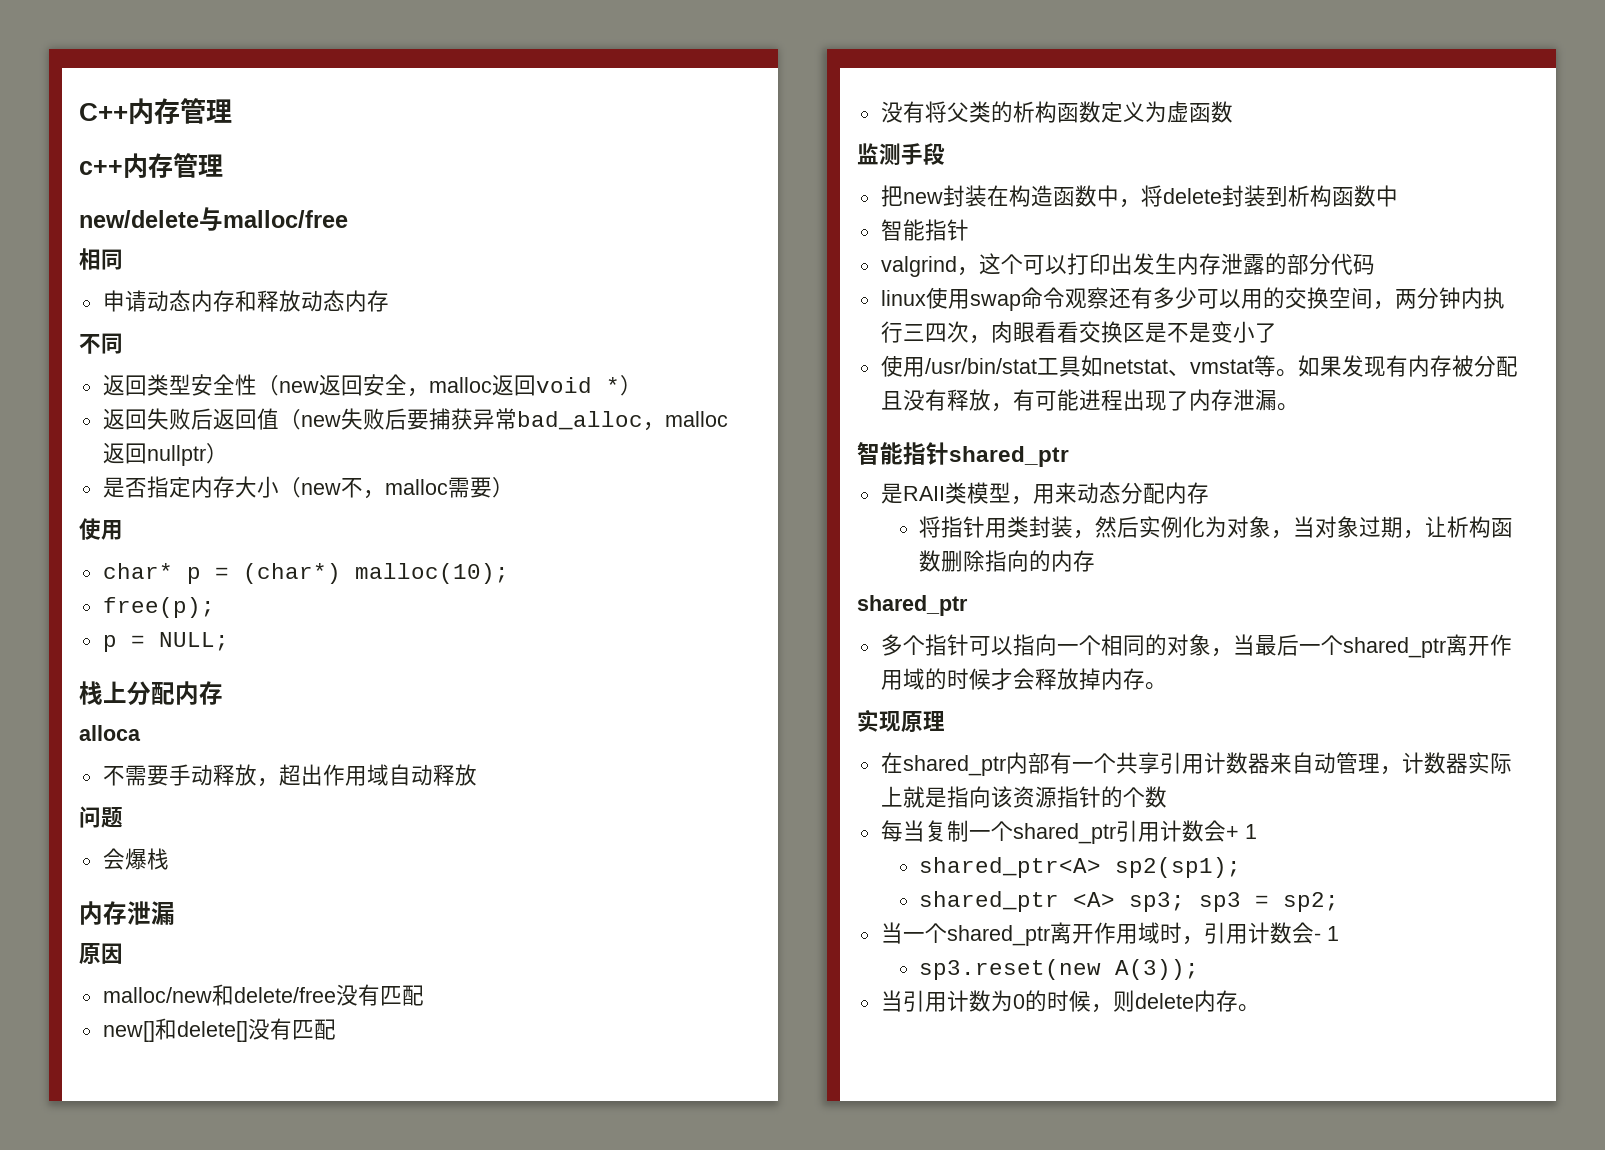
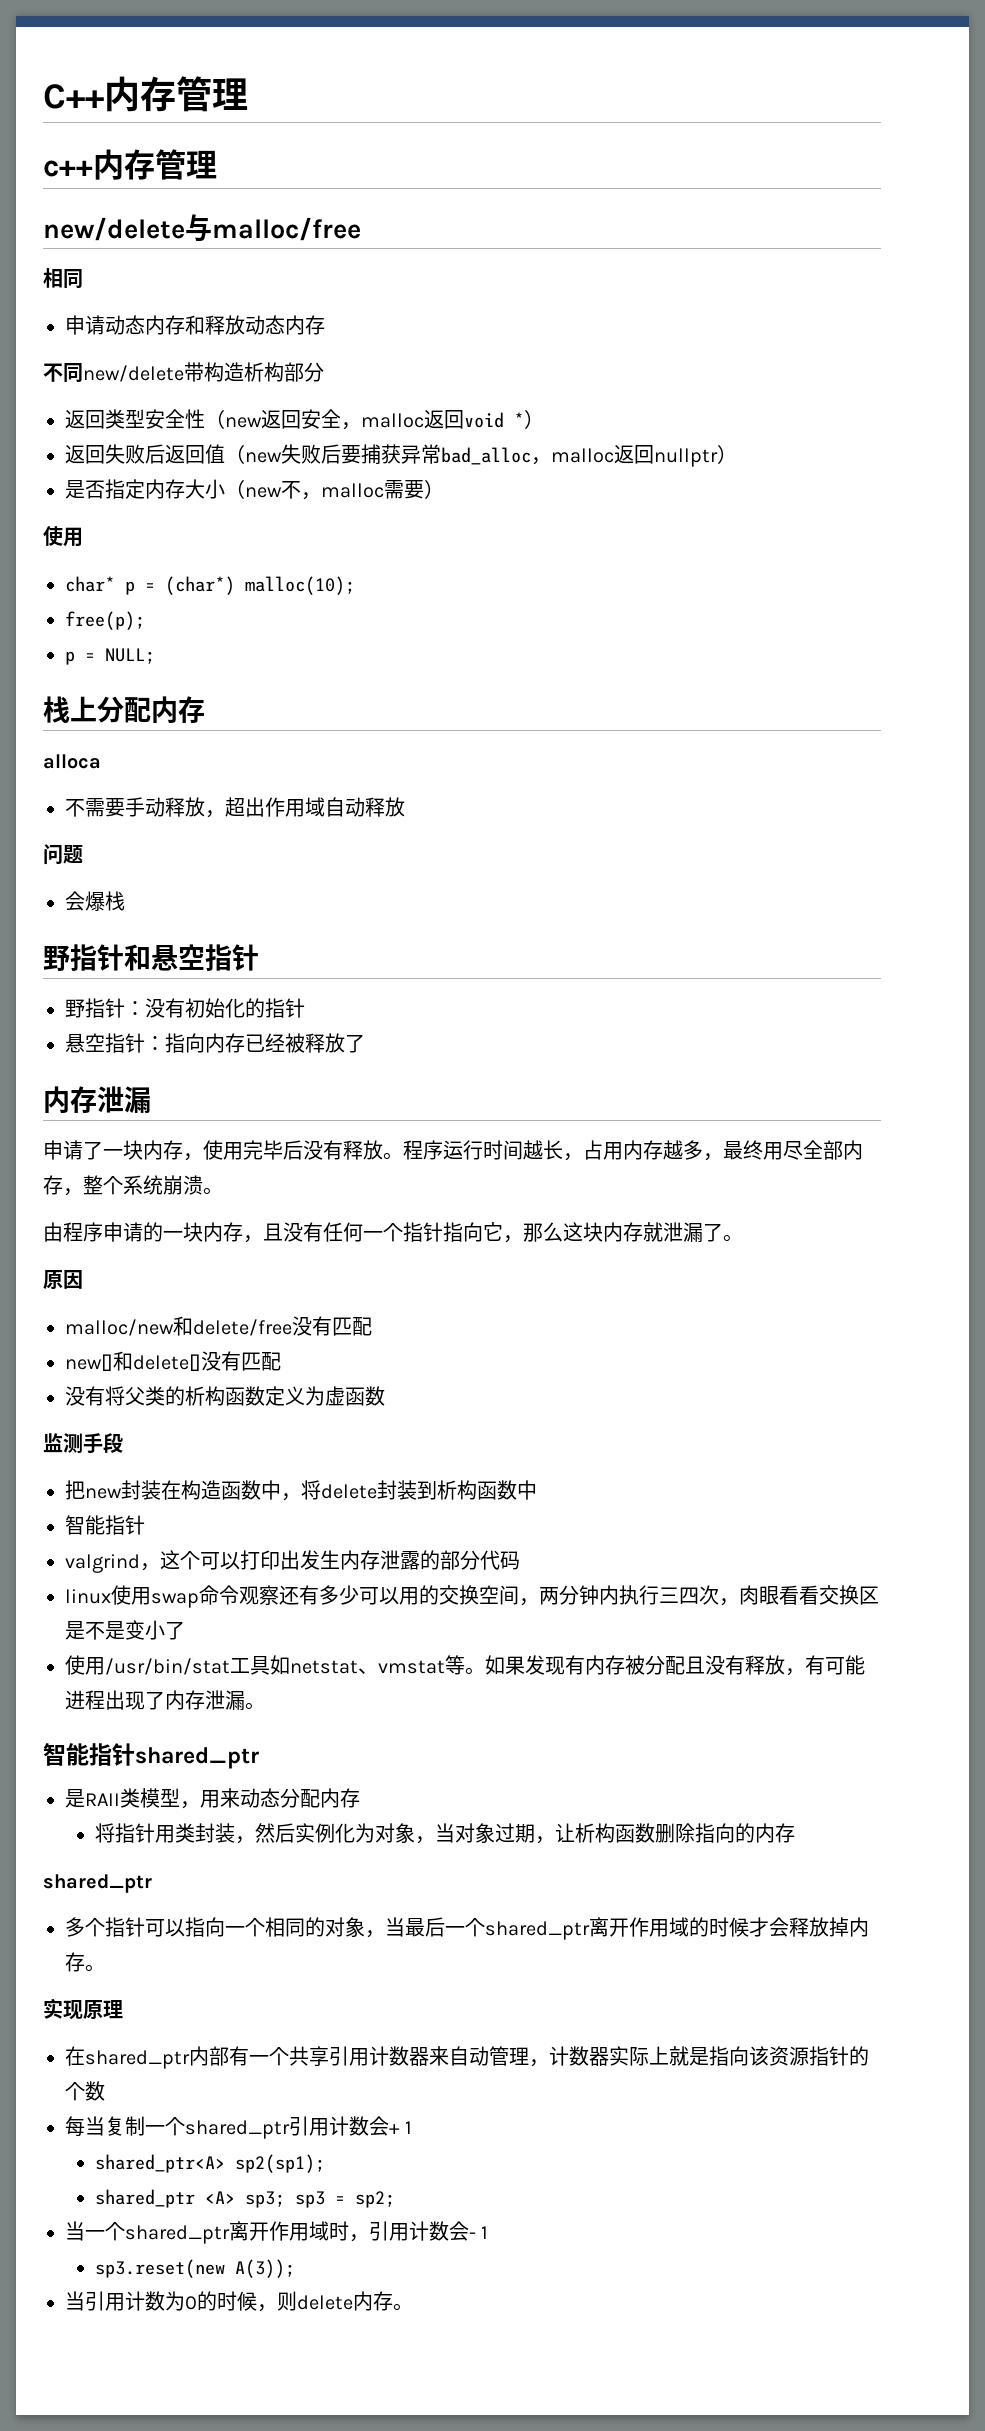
- 不同
+ 不同new/delete带构造析构部分
  会爆栈
+ 野指针和悬空指针
+ 野指针：没有初始化的指针
+ 悬空指针：指向内存已经被释放了
  内存泄漏
+ 申请了一块内存，使用完毕后没有释放。程序运⾏时间越⻓，占⽤内存越多，最终⽤尽全部内存，整个系统崩溃。
+ 由程序申请的⼀块内存，且没有任何⼀个指针指向它，那么这块内存就泄漏了。

